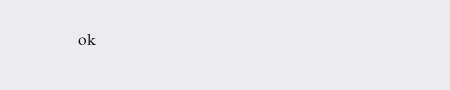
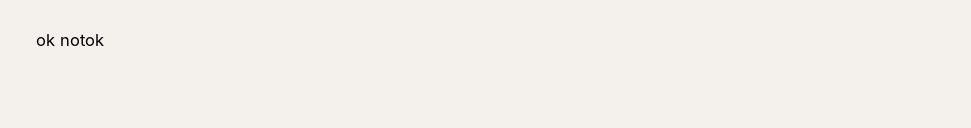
- ok
+ ok notok

